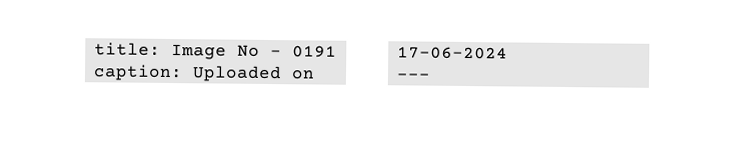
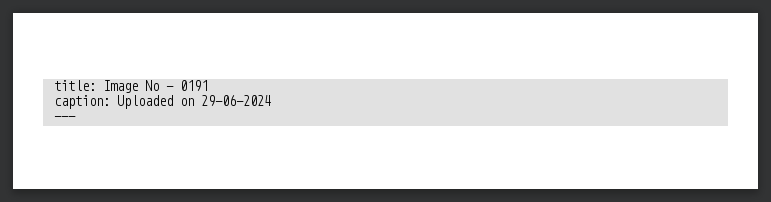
- caption: Uploaded on 17-06-2024
+ caption: Uploaded on 29-06-2024

